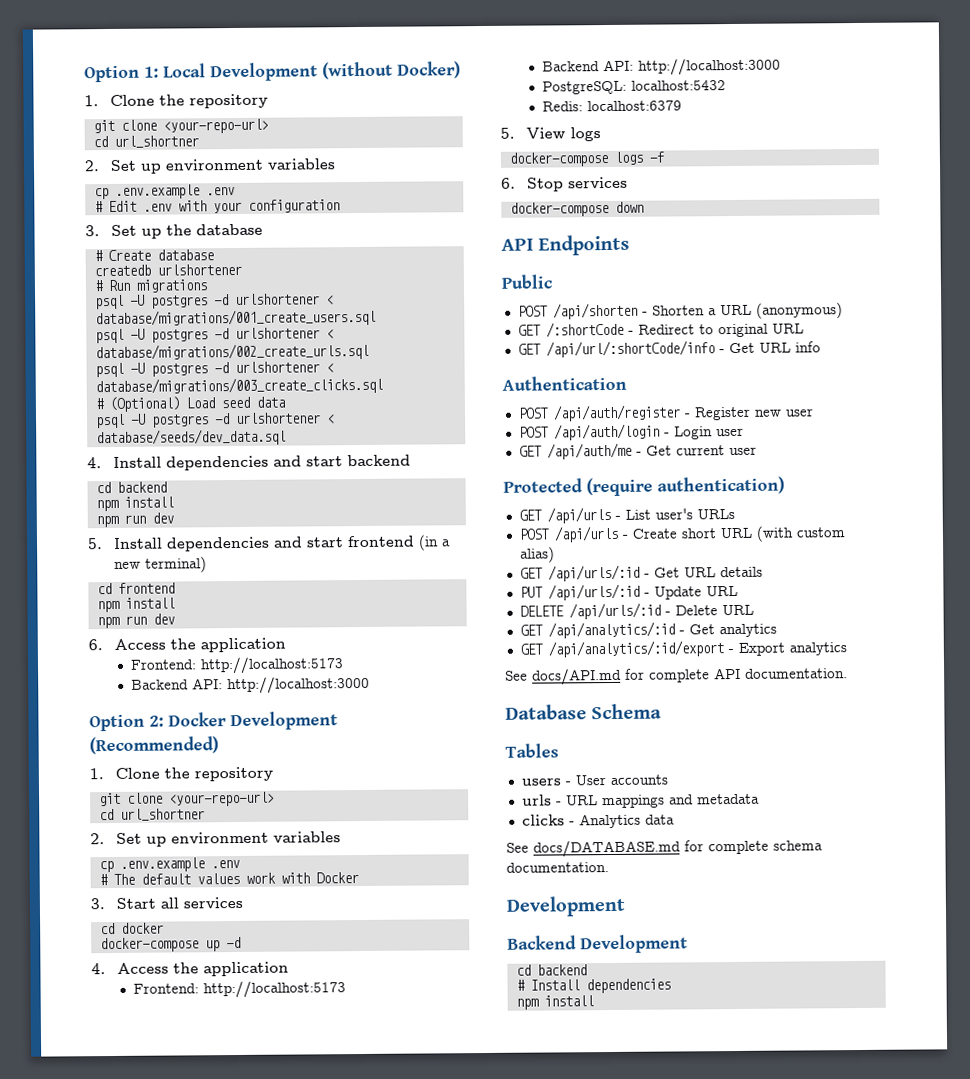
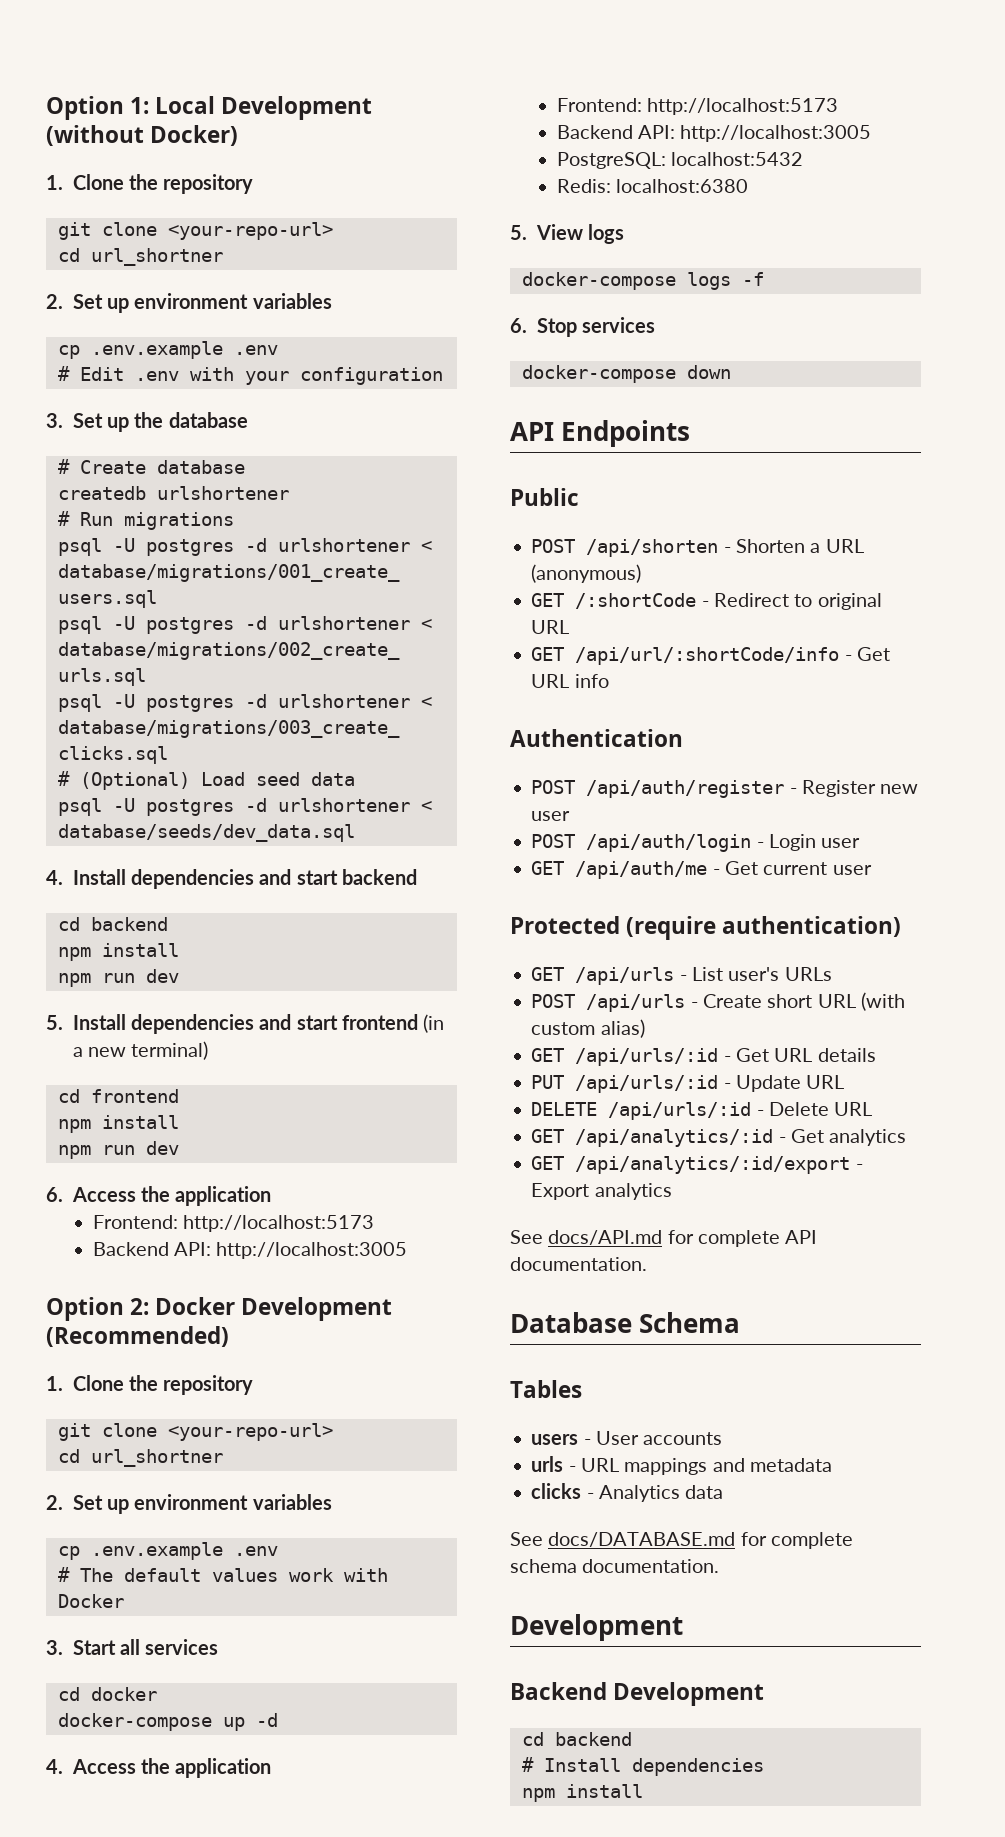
  6. Access the application
  Frontend: http://localhost:5173
- Backend API: http://localhost:3000
+ Backend API: http://localhost:3005
  4. Access the application
  Frontend: http://localhost:5173
- Backend API: http://localhost:3000
+ Backend API: http://localhost:3005
- Redis: localhost:6379
+ Redis: localhost:6380

